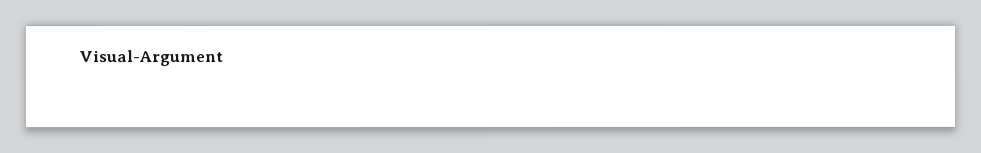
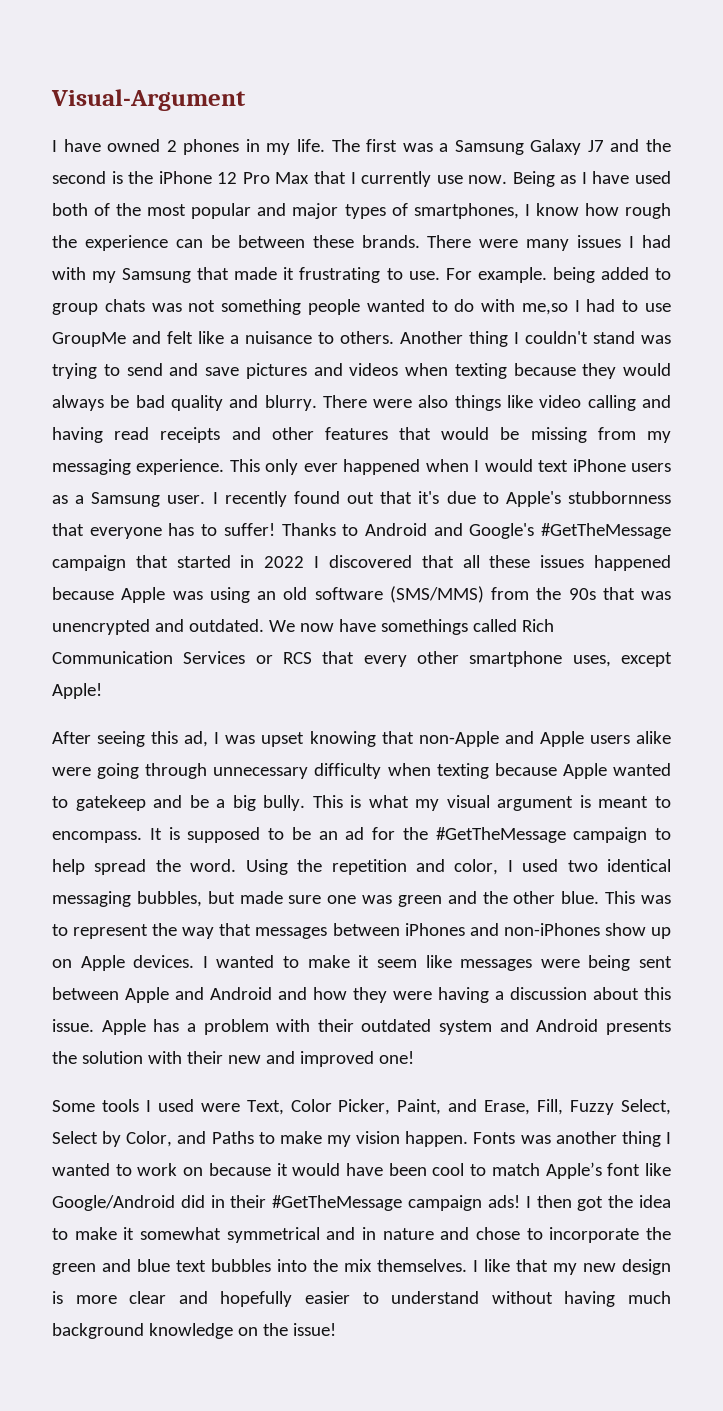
+ I have owned 2 phones in my life. The first was a Samsung Galaxy J7 and the second is the iPhone 12 Pro Max that I currently use now. Being as I have used both of the most popular and major types of smartphones, I know how rough the experience can be between these brands. There were many issues I had with my Samsung that made it frustrating to use. For example. being added to group chats was not something people wanted to do with me,so I had to use GroupMe and felt like a nuisance to others. Another thing I couldn't stand was trying to send and save pictures and videos when texting because they would always be bad quality and blurry. There were also things like video calling and having read receipts and other features that would be missing from my messaging experience. This only ever happened when I would text iPhone users as a Samsung user. I recently found out that it's due to Apple's stubbornness that everyone has to suffer! Thanks to Android and Google's #GetTheMessage campaign that started in 2022 I discovered that all these issues happened because Apple was using an old software (SMS/MMS) from the 90s that was unencrypted and outdated. We now have somethings called Rich Communication Services or RCS that every other smartphone uses, except Apple!
+ After seeing this ad, I was upset knowing that non-Apple and Apple users alike were going through unnecessary difficulty when texting because Apple wanted to gatekeep and be a big bully. This is what my visual argument is meant to encompass. It is supposed to be an ad for the #GetTheMessage campaign to help spread the word. Using the repetition and color, I used two identical messaging bubbles, but made sure one was green and the other blue. This was to represent the way that messages between iPhones and non-iPhones show up on Apple devices. I wanted to make it seem like messages were being sent between Apple and Android and how they were having a discussion about this issue. Apple has a problem with their outdated system and Android presents the solution with their new and improved one!
+ Some tools I used were Text, Color Picker, Paint, and Erase, Fill, Fuzzy Select, Select by Color, and Paths to make my vision happen. Fonts was another thing I wanted to work on because it would have been cool to match Apple’s font like Google/Android did in their #GetTheMessage campaign ads! I then got the idea to make it somewhat symmetrical and in nature and chose to incorporate the green and blue text bubbles into the mix themselves. I like that my new design is more clear and hopefully easier to understand without having much background knowledge on the issue!

